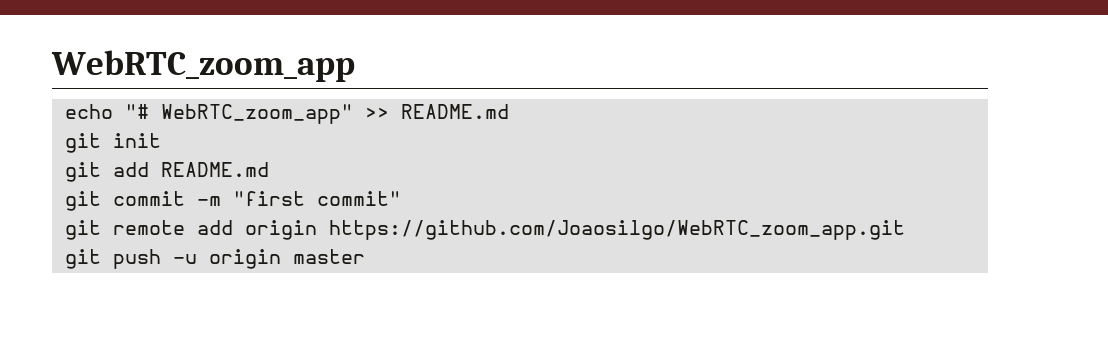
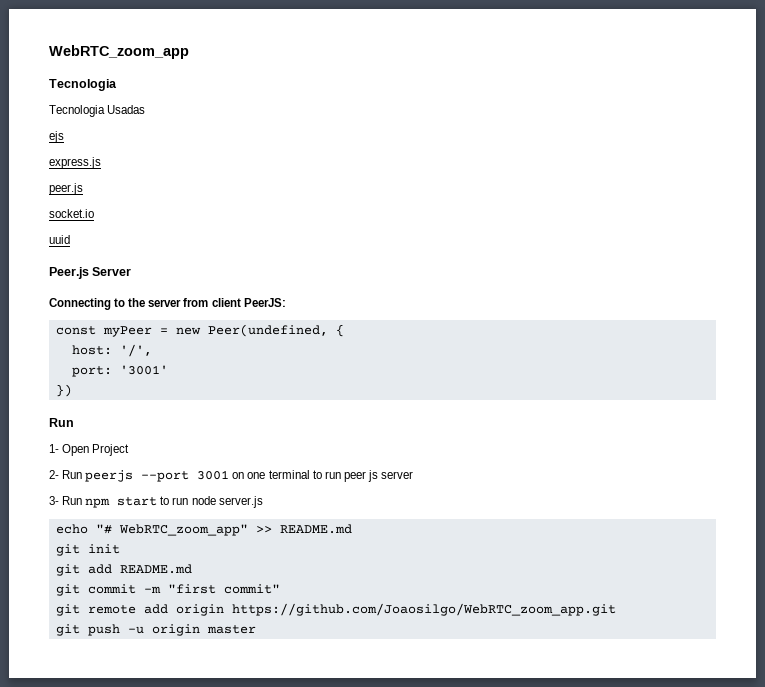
  WebRTC_zoom_app
+ Tecnologia
+ Tecnologia Usadas
+ ejs
+ express.js
+ peer.js
+ socket.io
+ uuid
+ Peer.js Server
+ Connecting to the server from client PeerJS:
+ const myPeer = new Peer(undefined, {
+ host: '/',
+ port: '3001'
+ })
+ Run
+ 1- Open Project
+ 2- Run peerjs --port 3001 on one terminal to run peer js server
+ 3- Run npm start to run node server.js

